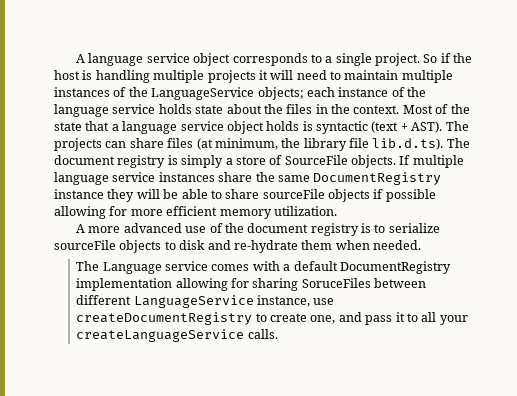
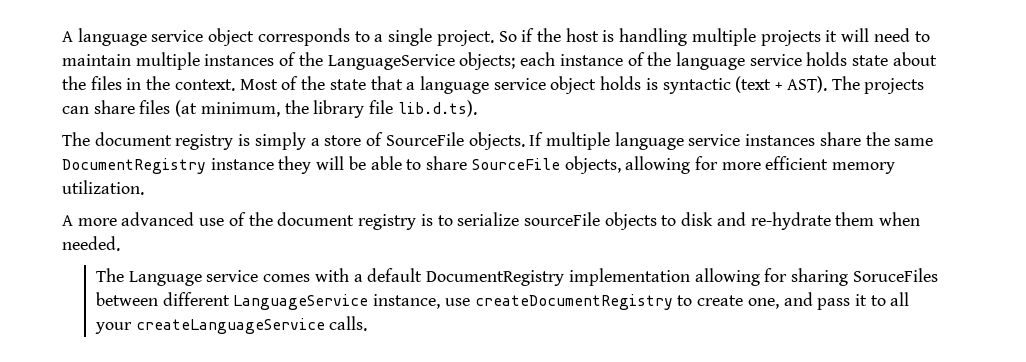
- The projects can share files (at minimum, the library file lib.d.ts). The document registry is simply a store of SourceFile objects.
+ The projects can share files (at minimum, the library file lib.d.ts).
+ The document registry is simply a store of SourceFile objects.
- If multiple language service instances share the same DocumentRegistry instance they will be able to share sourceFile objects if possible allowing for more efficient memory utilization.
+ If multiple language service instances share the same DocumentRegistry instance they will be able to share SourceFile objects, allowing for more efficient memory utilization.

